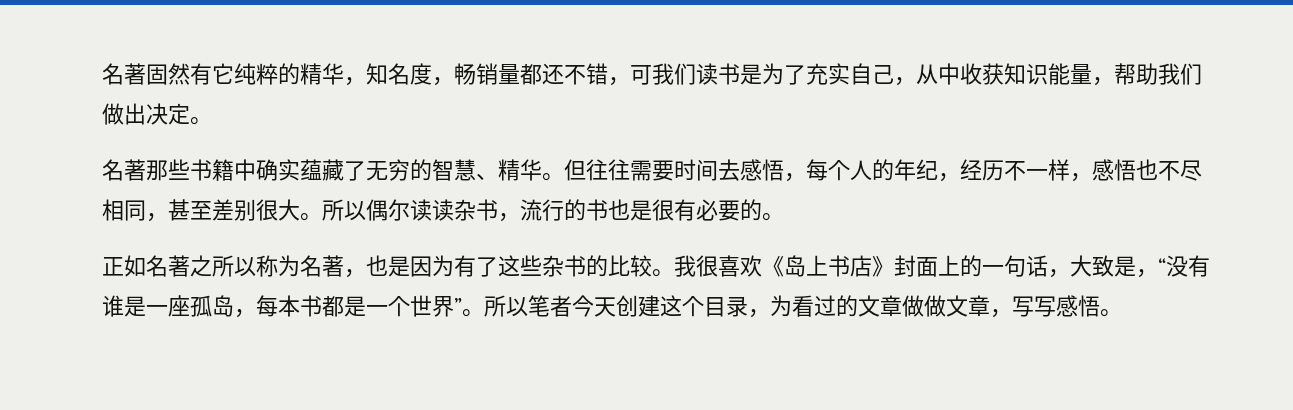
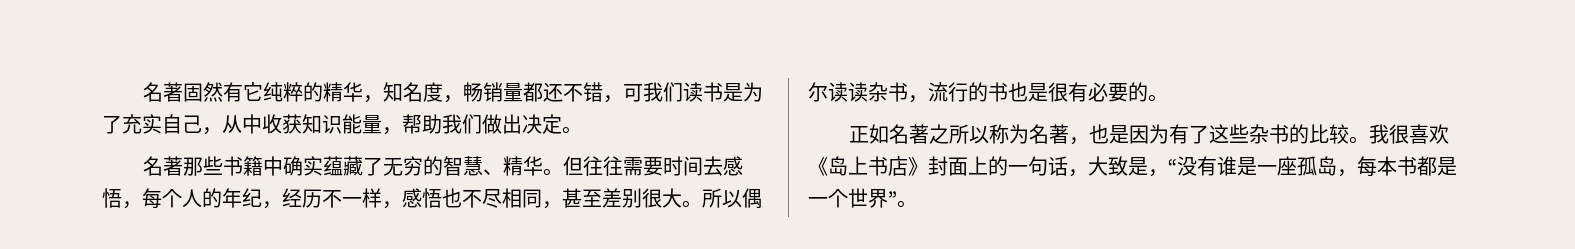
- 所以笔者今天创建这个目录，为看过的文章做做文章，写写感悟。

